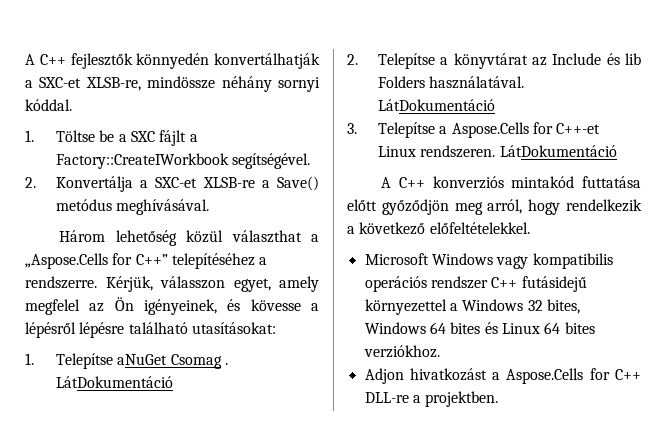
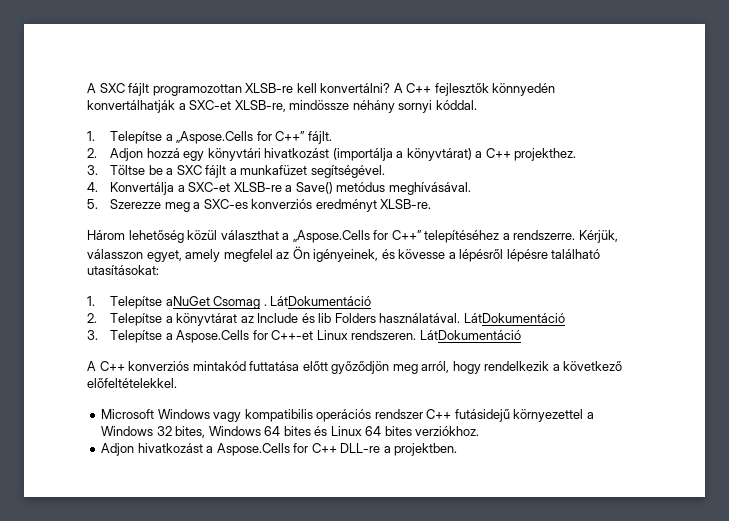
- A C++ fejlesztők könnyedén konvertálhatják a SXC-et XLSB-re, mindössze néhány sornyi kóddal.
+ A SXC fájlt programozottan XLSB-re kell konvertálni? A C++ fejlesztők könnyedén konvertálhatják a SXC-et XLSB-re, mindössze néhány sornyi kóddal.
- 1. Töltse be a SXC fájlt a Factory::CreateIWorkbook segítségével.
+ 1. Telepítse a „Aspose.Cells for C++” fájlt.
+ 2. Adjon hozzá egy könyvtári hivatkozást (importálja a könyvtárat) a C++ projekthez.
+ 3. Töltse be a SXC fájlt a munkafüzet segítségével.
- 2. Konvertálja a SXC-et XLSB-re a Save() metódus meghívásával.
+ 4. Konvertálja a SXC-et XLSB-re a Save() metódus meghívásával.
+ 5. Szerezze meg a SXC-es konverziós eredményt XLSB-re.

